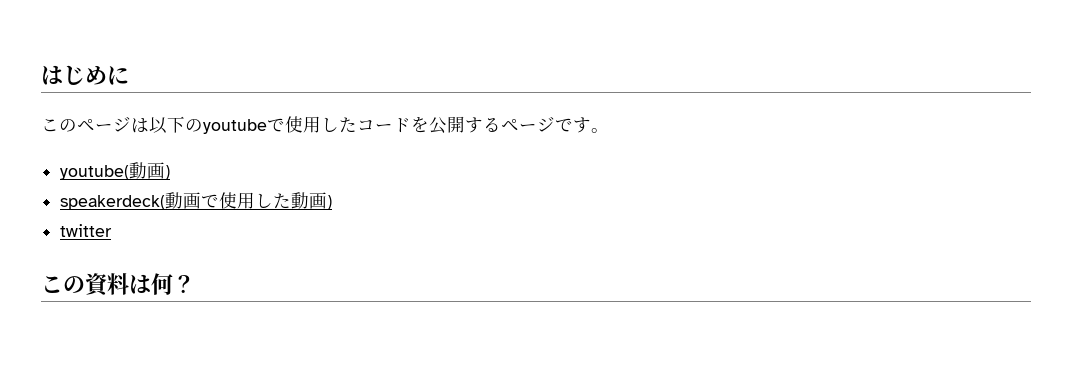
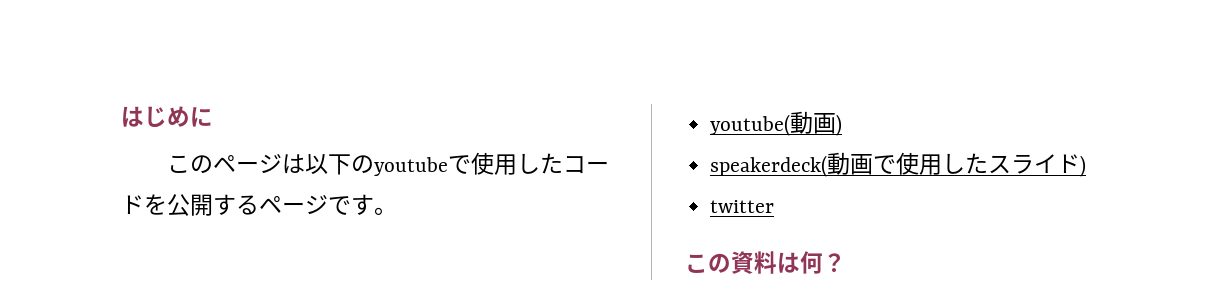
- speakerdeck(動画で使用した動画)
+ speakerdeck(動画で使用したスライド)

